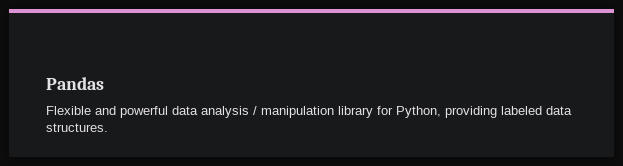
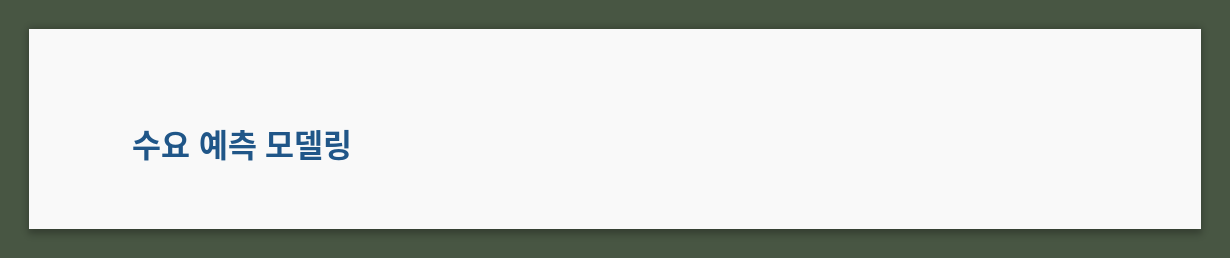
- Pandas
- Flexible and powerful data analysis / manipulation library for Python, providing labeled data structures.
+ 수요 예측 모델링

